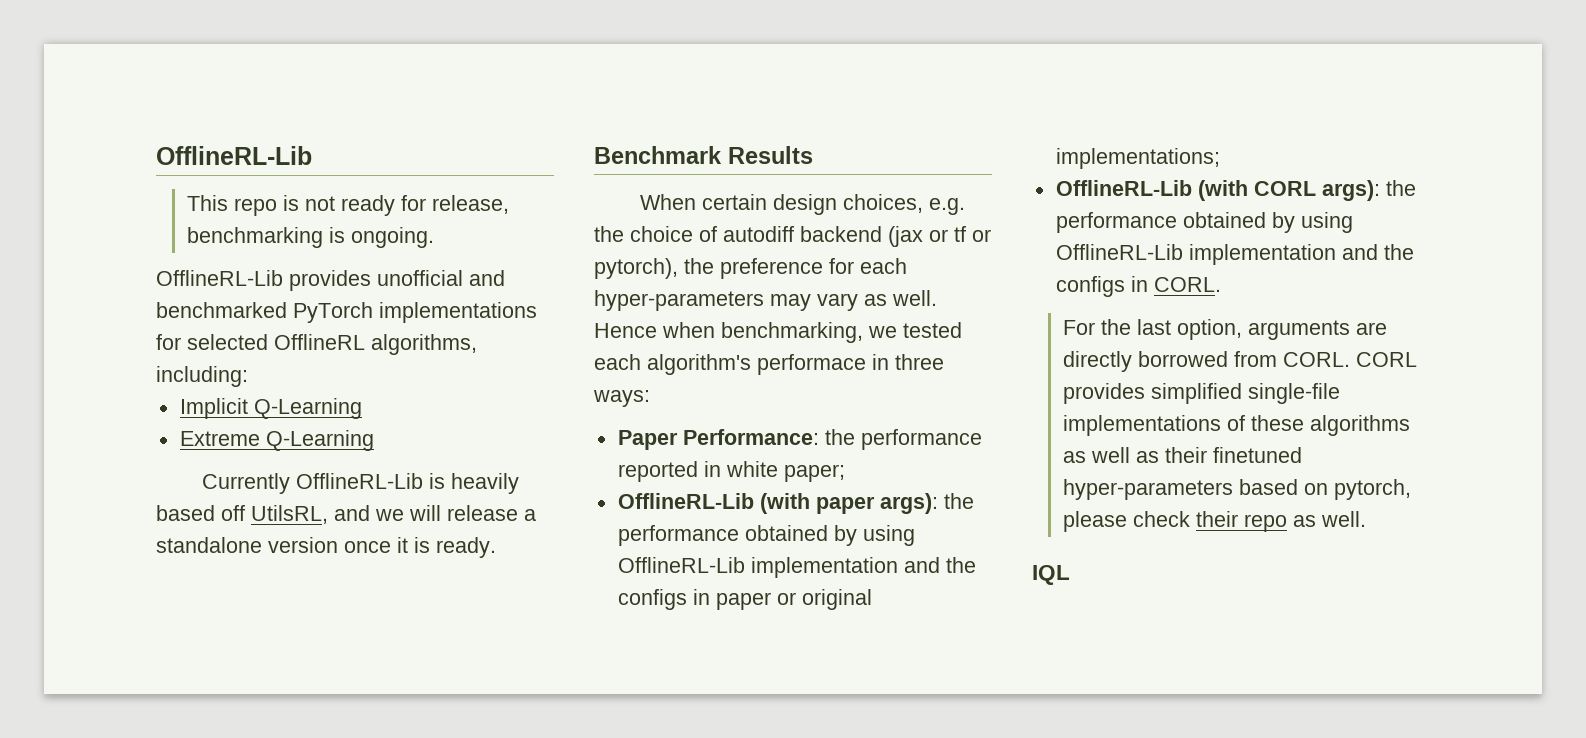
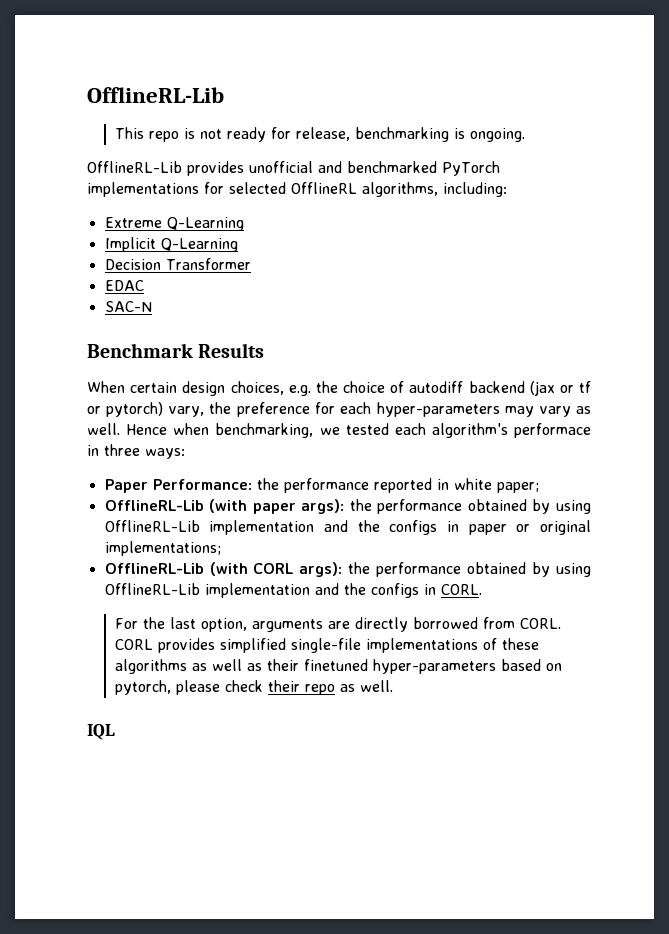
+ Extreme Q-Learning
- Extreme Q-Learning
- Currently OfflineRL-Lib is heavily based off UtilsRL, and we will release a standalone version once it is ready.
+ Decision Transformer
+ EDAC
+ SAC-N
- When certain design choices, e.g. the choice of autodiff backend (jax or tf or pytorch), the preference for each hyper-parameters may vary as well.
+ When certain design choices, e.g. the choice of autodiff backend (jax or tf or pytorch) vary, the preference for each hyper-parameters may vary as well.

